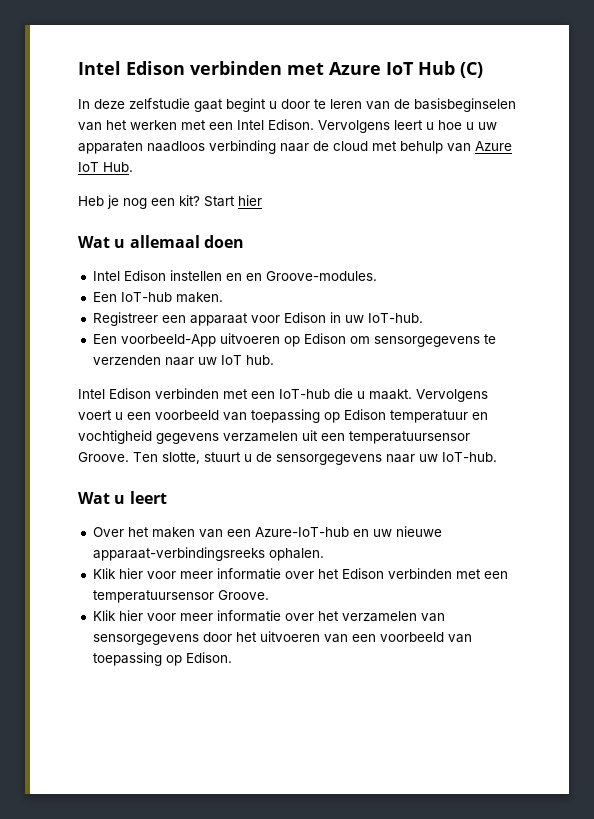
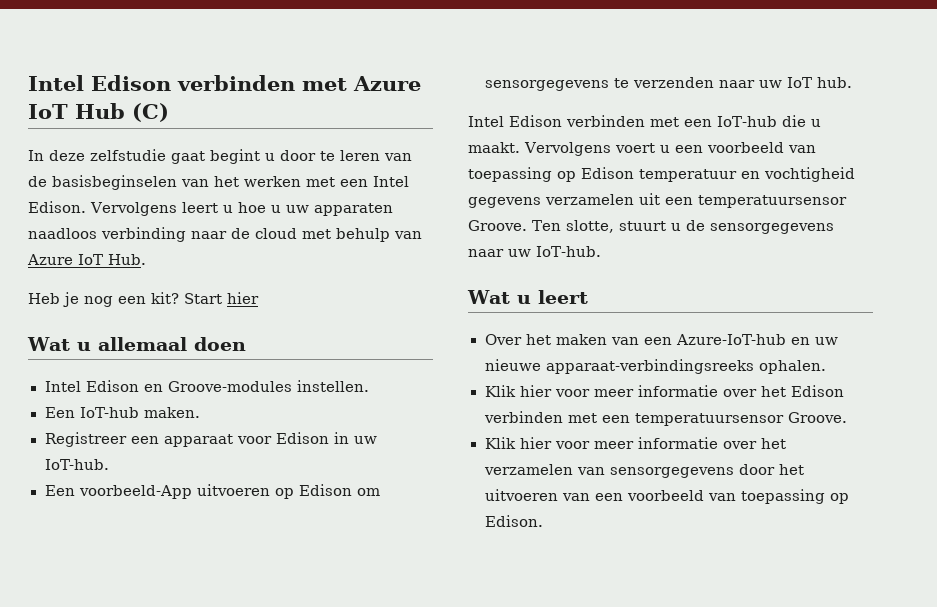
- Intel Edison instellen en en Groove-modules.
+ Intel Edison en Groove-modules instellen.

